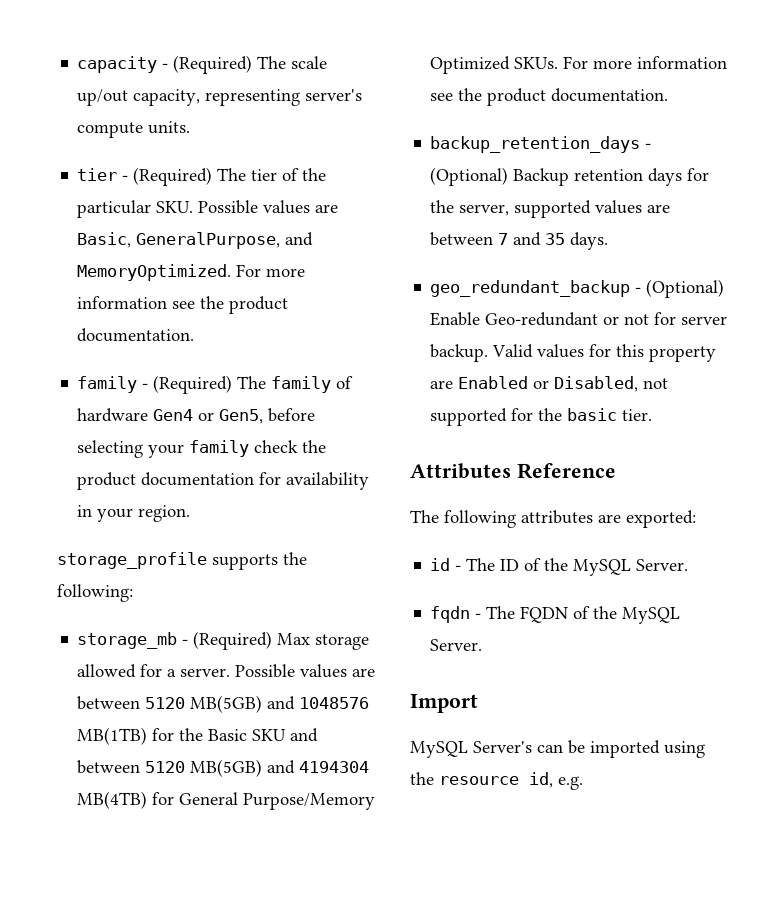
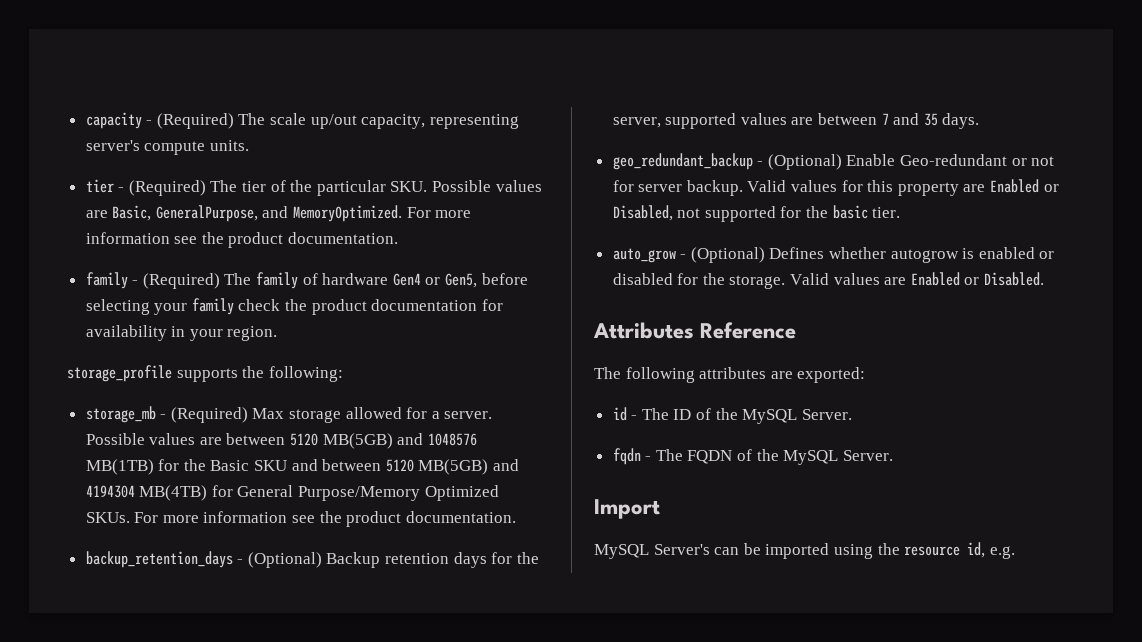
+ auto_grow - (Optional) Defines whether autogrow is enabled or disabled for the storage. Valid values are Enabled or Disabled.

